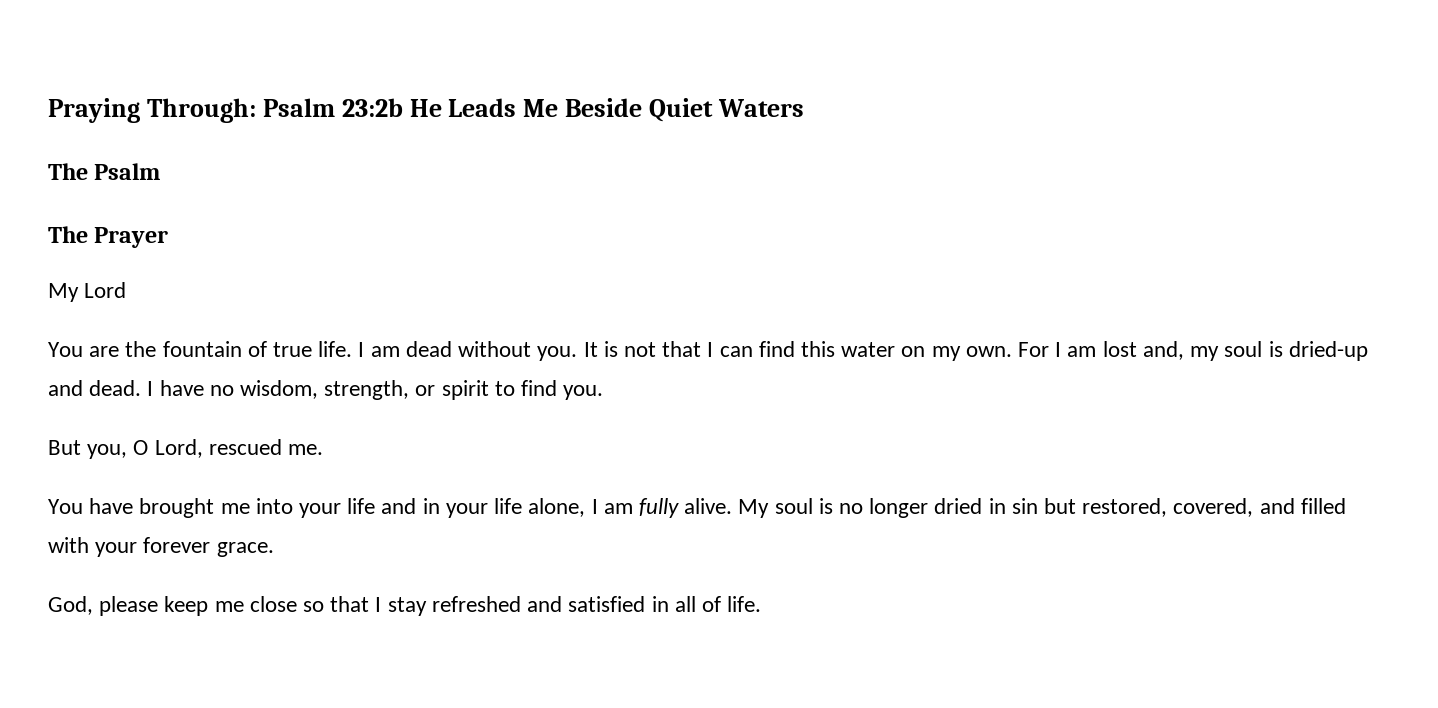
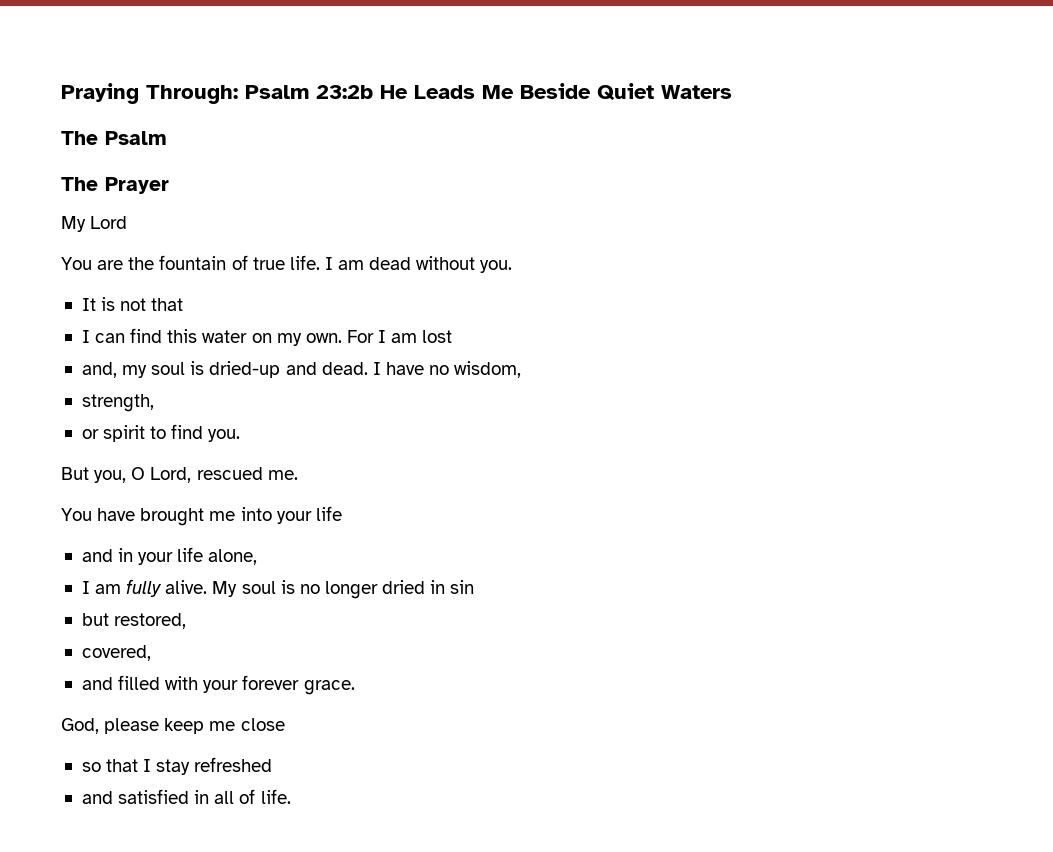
- I am dead without you. It is not that I can find this water on my own.
+ I am dead without you.
+ It is not that
+ I can find this water on my own.
- For I am lost and, my soul is dried-up and dead.
+ For I am lost
+ and, my soul is dried-up and dead.
- I have no wisdom, strength, or spirit to find you.
+ I have no wisdom,
+ strength,
+ or spirit to find you.
- You have brought me into your life and in your life alone, I am fully alive.
+ You have brought me into your life
+ and in your life alone,
+ I am fully alive.
- My soul is no longer dried in sin but restored, covered, and filled with your forever grace.
+ My soul is no longer dried in sin
+ but restored,
+ covered,
+ and filled with your forever grace.
- God, please keep me close so that I stay refreshed and satisfied in all of life.
+ God, please keep me close
+ so that I stay refreshed
+ and satisfied in all of life.

